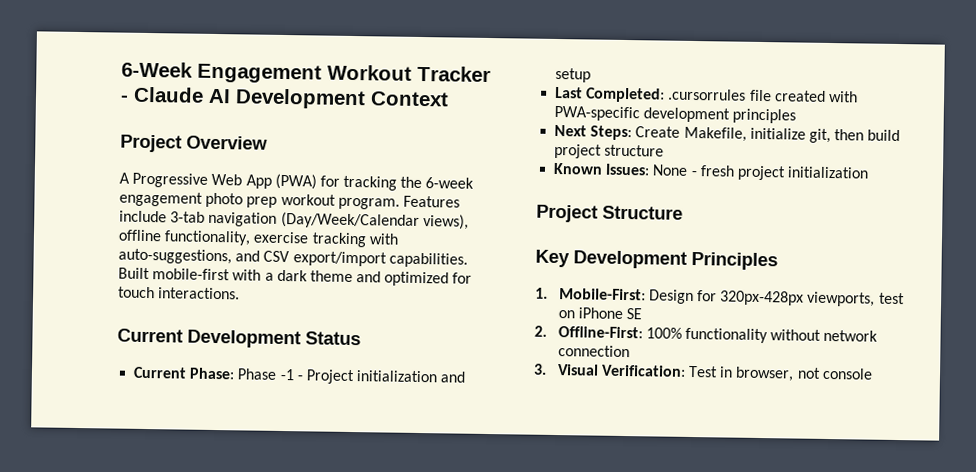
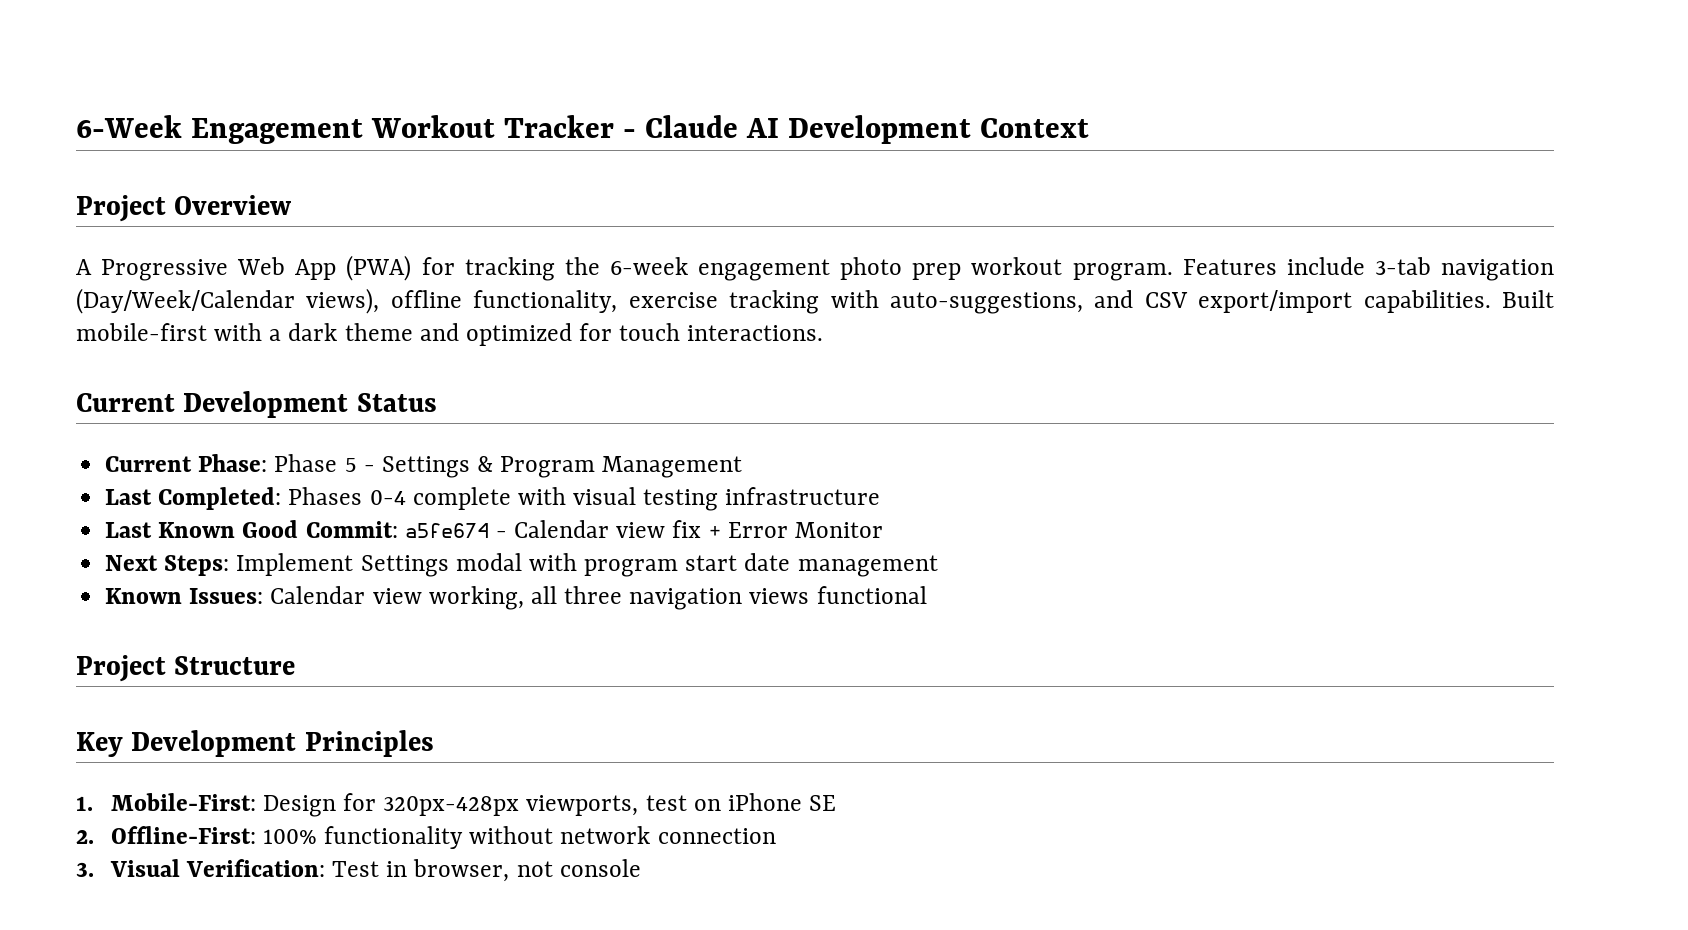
- Current Phase: Phase -1 - Project initialization and setup
- Last Completed: .cursorrules file created with PWA-specific development principles
- Next Steps: Create Makefile, initialize git, then build project structure
- Known Issues: None - fresh project initialization
+ Current Phase: Phase 5 - Settings & Program Management
+ Last Completed: Phases 0-4 complete with visual testing infrastructure
+ Last Known Good Commit: a5fe674 - Calendar view fix + Error Monitor
+ Next Steps: Implement Settings modal with program start date management
+ Known Issues: Calendar view working, all three navigation views functional

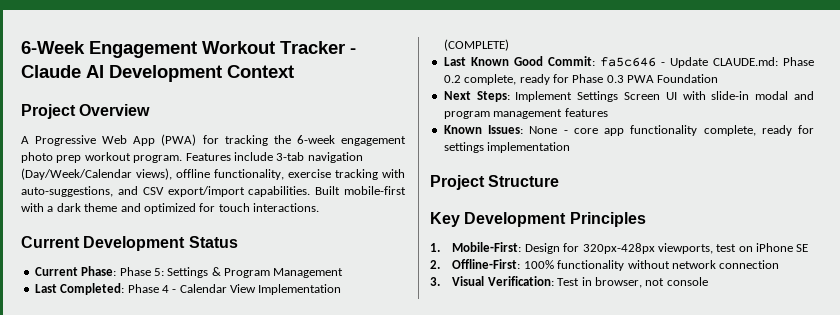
- Current Phase: Phase 5 - Settings & Program Management
+ Current Phase: Phase 5: Settings & Program Management
- Last Completed: Phases 0-4 complete with visual testing infrastructure
- Last Known Good Commit: a5fe674 - Calendar view fix + Error Monitor
- Next Steps: Implement Settings modal with program start date management
+ Last Completed: Phase 4 - Calendar View Implementation (COMPLETE)
+ Last Known Good Commit: fa5c646 - Update CLAUDE.md: Phase 0.2 complete, ready for Phase 0.3 PWA Foundation
+ Next Steps: Implement Settings Screen UI with slide-in modal and program management features
- Known Issues: Calendar view working, all three navigation views functional
+ Known Issues: None - core app functionality complete, ready for settings implementation

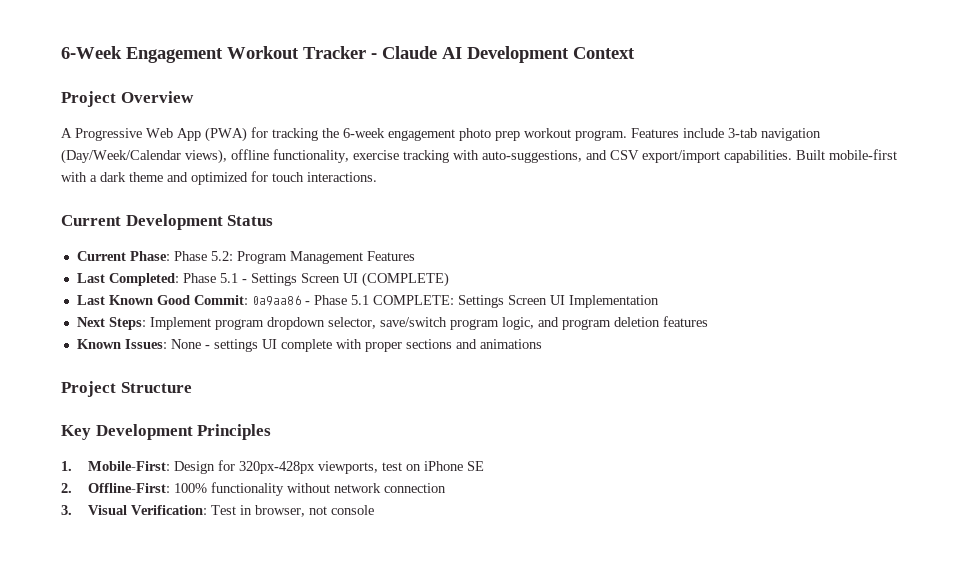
- Current Phase: Phase 5: Settings & Program Management
+ Current Phase: Phase 5.2: Program Management Features
- Last Completed: Phase 4 - Calendar View Implementation (COMPLETE)
+ Last Completed: Phase 5.1 - Settings Screen UI (COMPLETE)
- Last Known Good Commit: fa5c646 - Update CLAUDE.md: Phase 0.2 complete, ready for Phase 0.3 PWA Foundation
- Next Steps: Implement Settings Screen UI with slide-in modal and program management features
+ Last Known Good Commit: 0a9aa86 - Phase 5.1 COMPLETE: Settings Screen UI Implementation
+ Next Steps: Implement program dropdown selector, save/switch program logic, and program deletion features
- Known Issues: None - core app functionality complete, ready for settings implementation
+ Known Issues: None - settings UI complete with proper sections and animations

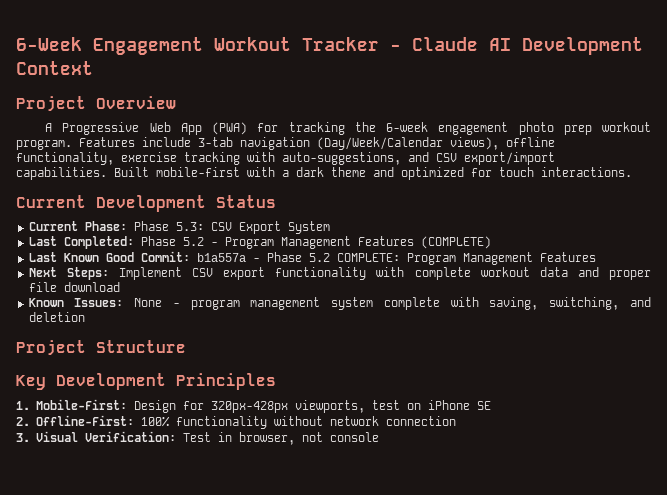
- Current Phase: Phase 5.2: Program Management Features
+ Current Phase: Phase 5.3: CSV Export System
- Last Completed: Phase 5.1 - Settings Screen UI (COMPLETE)
+ Last Completed: Phase 5.2 - Program Management Features (COMPLETE)
- Last Known Good Commit: 0a9aa86 - Phase 5.1 COMPLETE: Settings Screen UI Implementation
- Next Steps: Implement program dropdown selector, save/switch program logic, and program deletion features
- Known Issues: None - settings UI complete with proper sections and animations
+ Last Known Good Commit: b1a557a - Phase 5.2 COMPLETE: Program Management Features
+ Next Steps: Implement CSV export functionality with complete workout data and proper file download
+ Known Issues: None - program management system complete with saving, switching, and deletion

